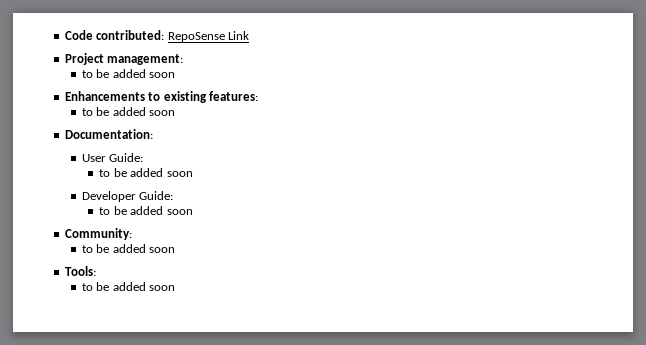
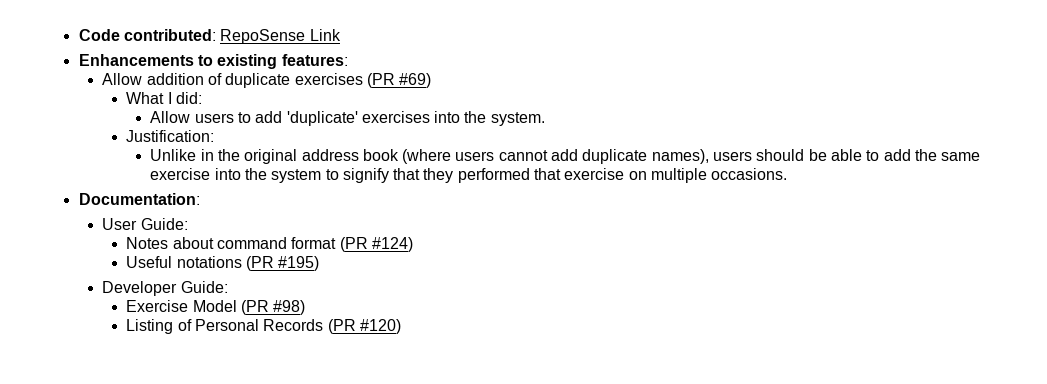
- Project management:
- to be added soon
  Enhancements to existing features:
- to be added soon
+ Allow addition of duplicate exercises (PR #69)
+ What I did:
+ Allow users to add 'duplicate' exercises into the system.
+ Justification:
+ Unlike in the original address book (where users cannot add duplicate names), users should be able to add the same exercise into the system to signify that they performed that exercise on multiple occasions.
  Documentation:
  User Guide:
- to be added soon
+ Notes about command format (PR #124)
+ Useful notations (PR #195)
  Developer Guide:
- to be added soon
- Community:
- to be added soon
- Tools:
- to be added soon
+ Exercise Model (PR #98)
+ Listing of Personal Records (PR #120)

